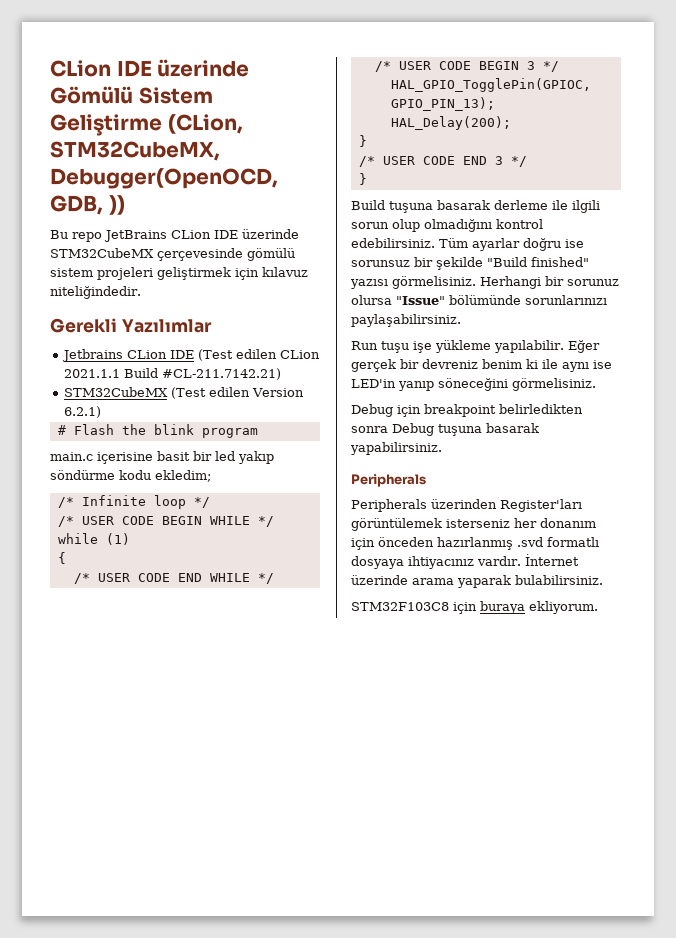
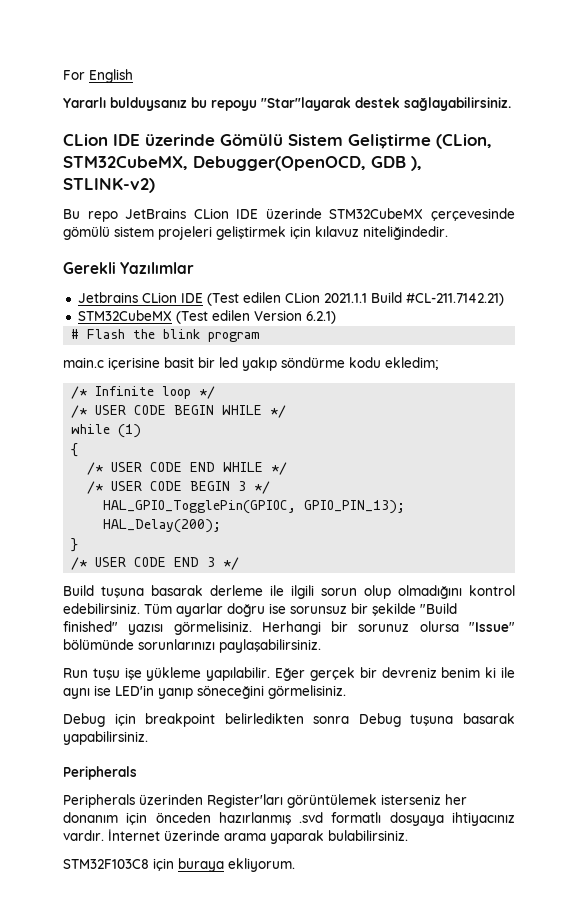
+ For English
+ Yararlı bulduysanız bu repoyu "Star"layarak destek sağlayabilirsiniz.
- CLion IDE üzerinde Gömülü Sistem Geliştirme (CLion, STM32CubeMX, Debugger(OpenOCD, GDB, ))
+ CLion IDE üzerinde Gömülü Sistem Geliştirme (CLion, STM32CubeMX, Debugger(OpenOCD, GDB ), STLINK-v2)
  /* USER CODE END 3 */
- }

